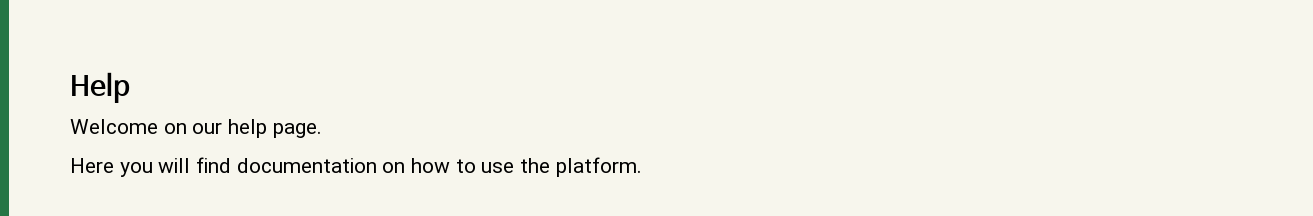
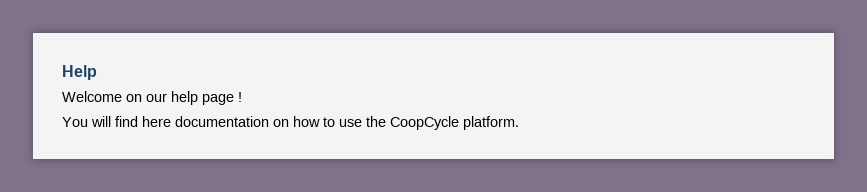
- Welcome on our help page.
- Here you will find documentation on how to use the platform.
+ Welcome on our help page !
+ You will find here documentation on how to use the CoopCycle platform.

